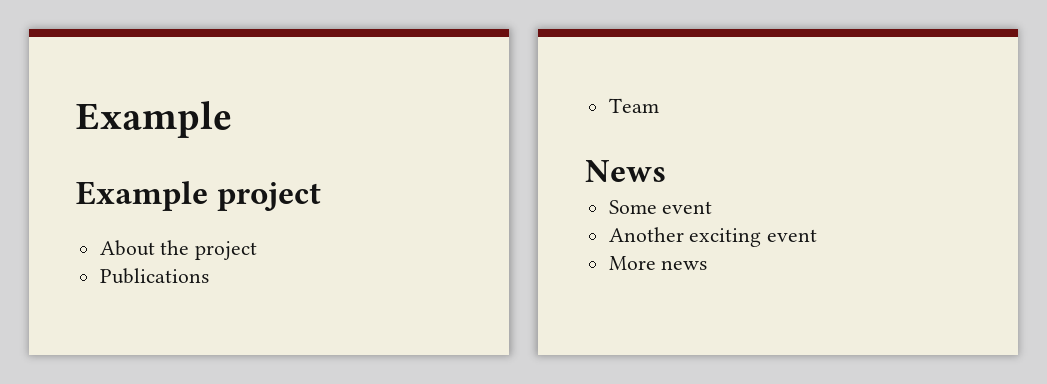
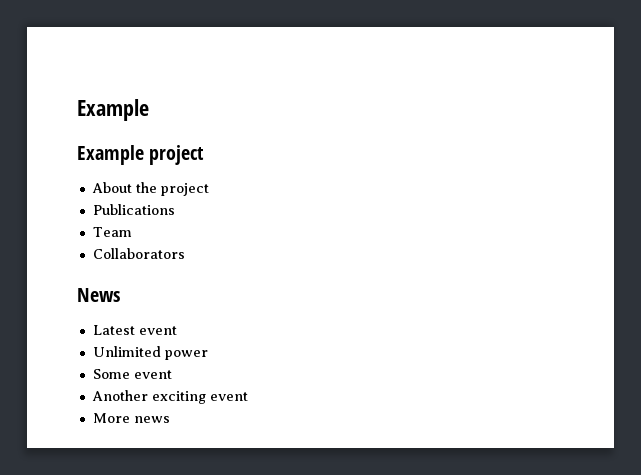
+ Collaborators
+ Latest event
+ Unlimited power

